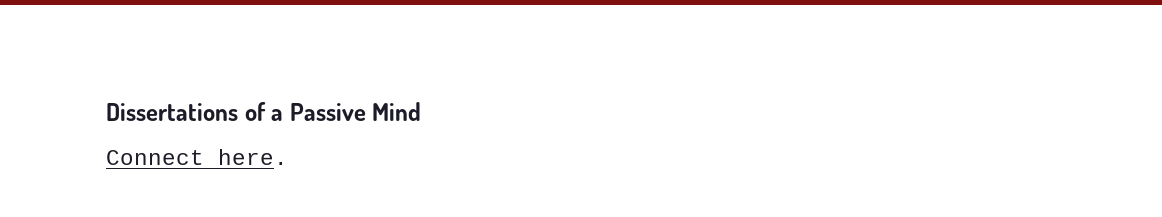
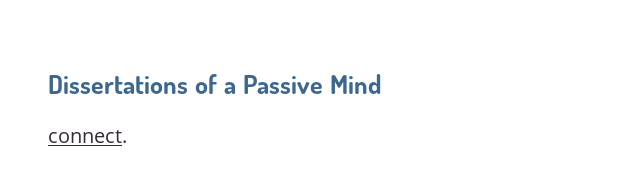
- Connect here.
+ connect.

